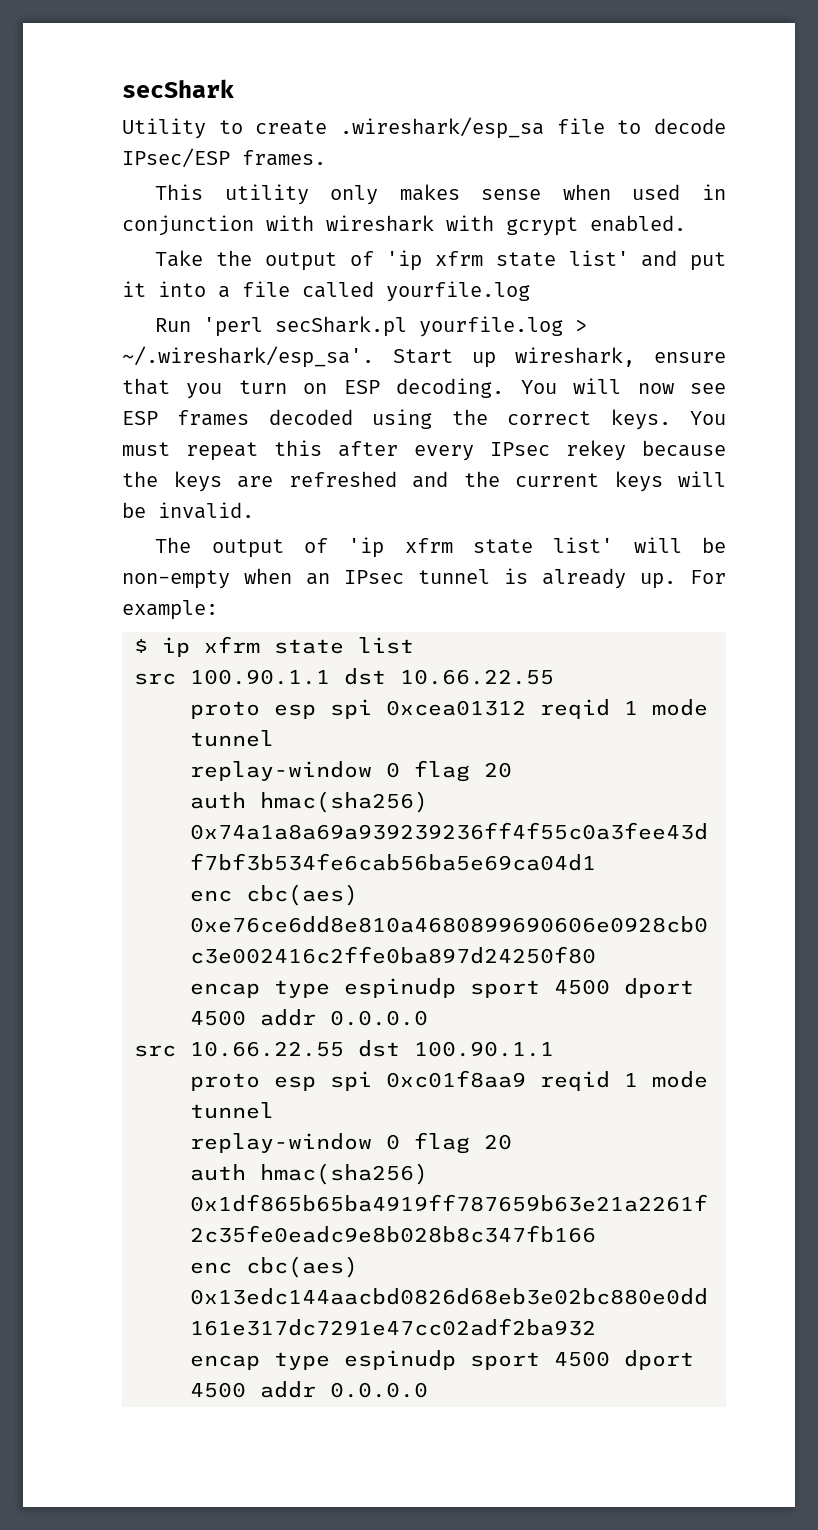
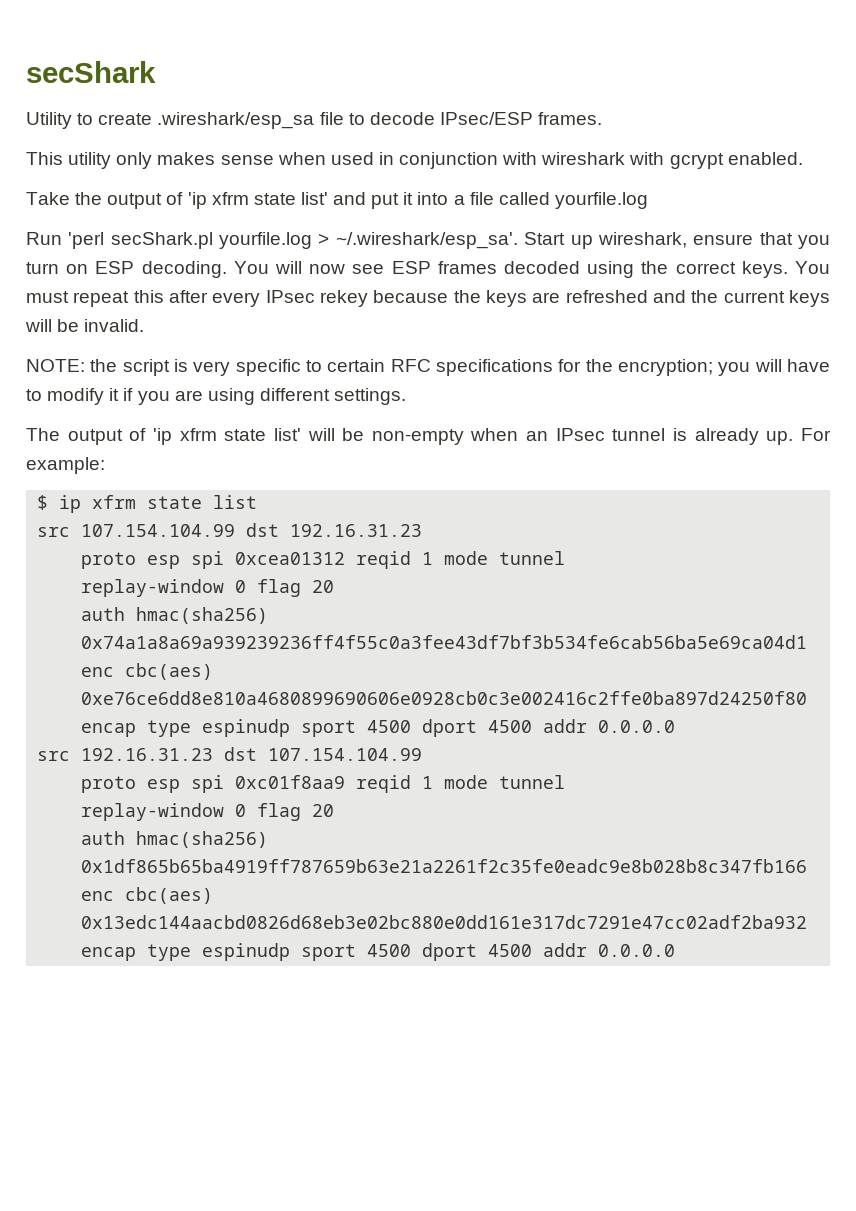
+ NOTE: the script is very specific to certain RFC specifications for the encryption; you will have to modify it if you are using different settings.
- src 100.90.1.1 dst 10.66.22.55
+ src 107.154.104.99 dst 192.16.31.23
- src 10.66.22.55 dst 100.90.1.1
+ src 192.16.31.23 dst 107.154.104.99

